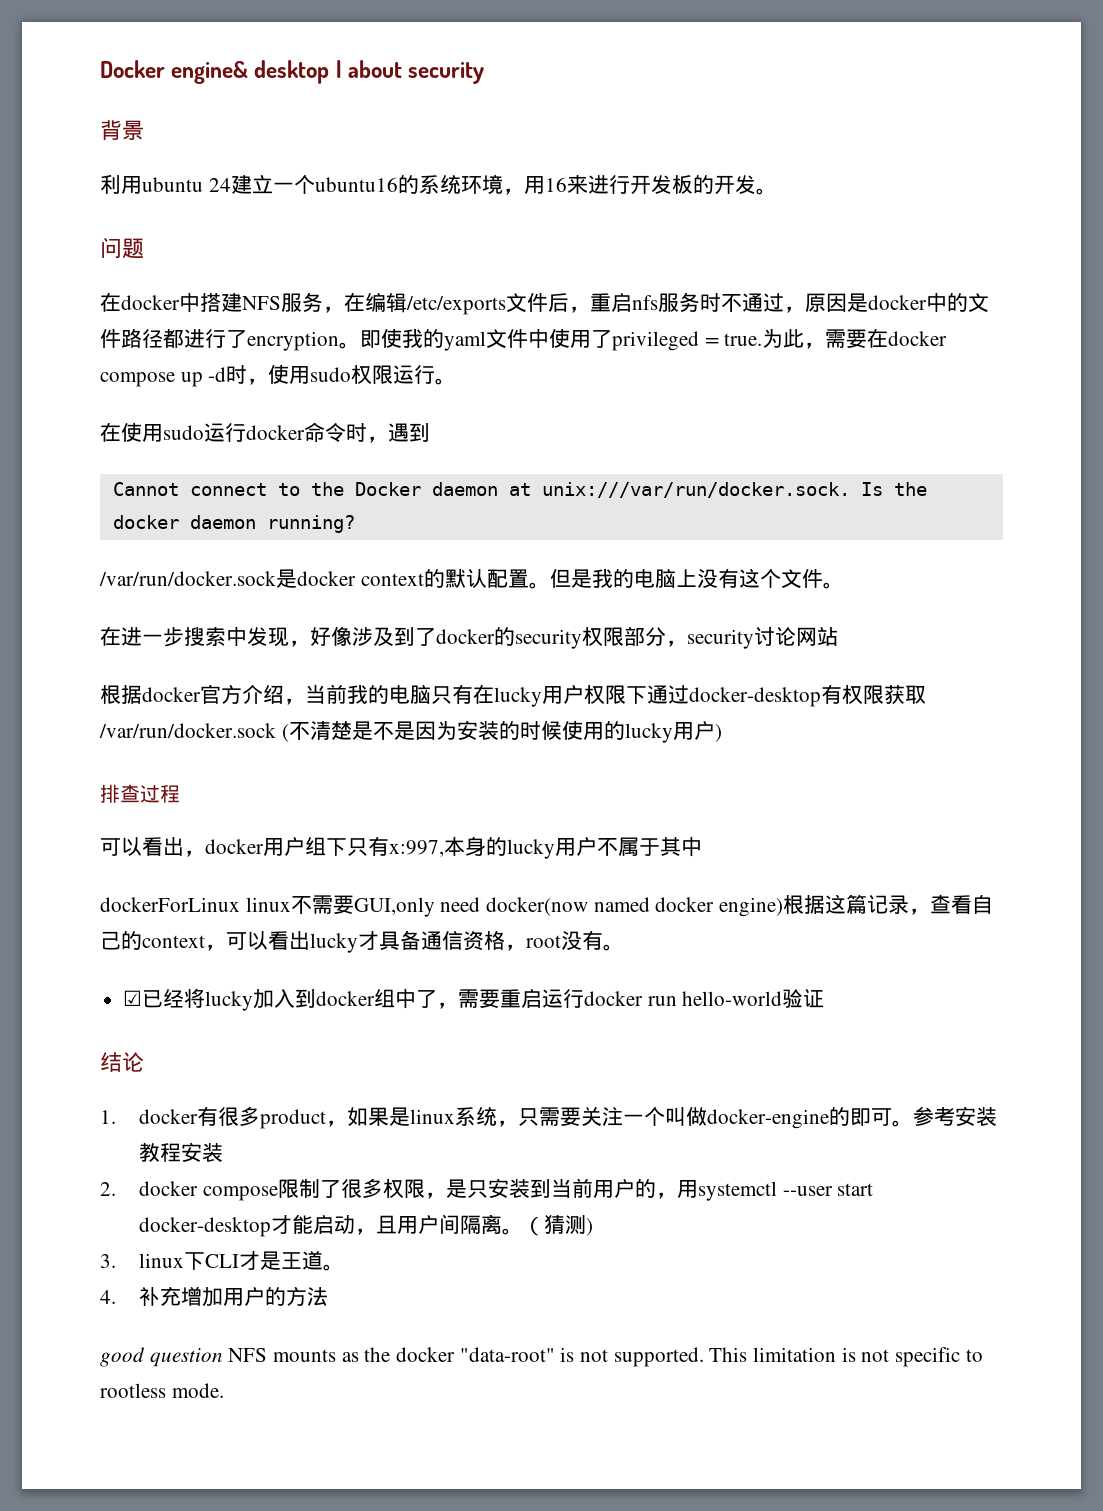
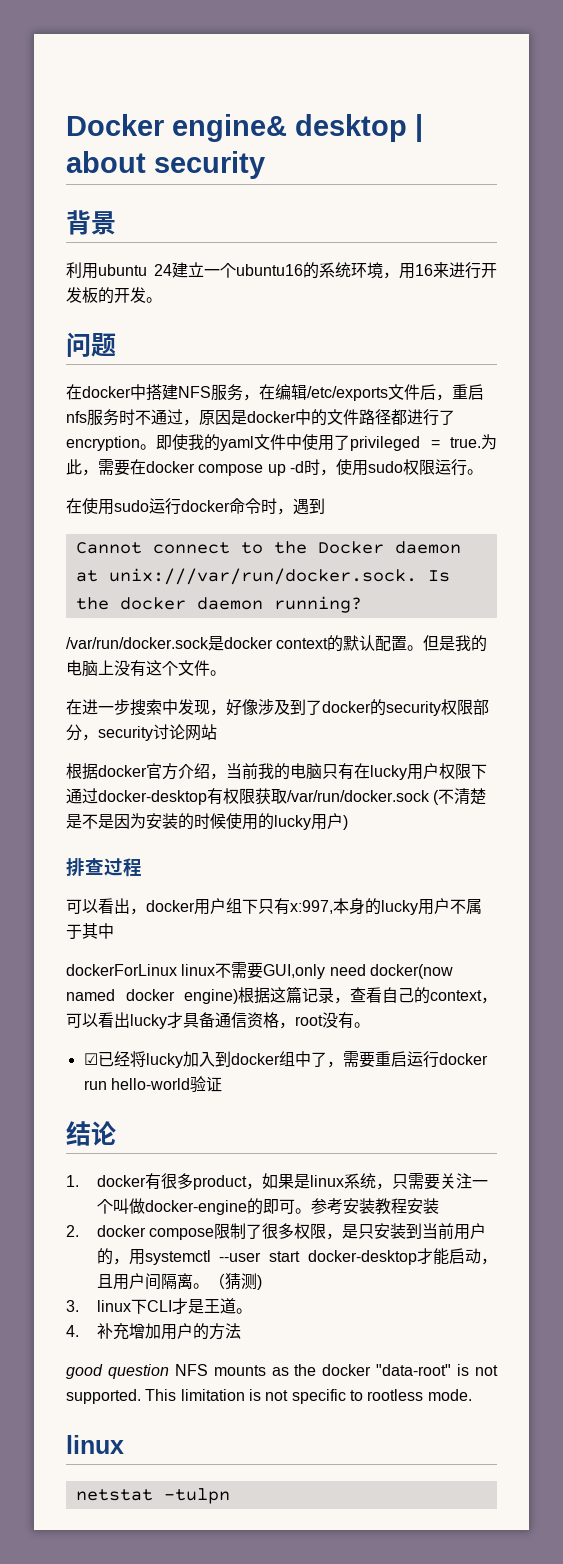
  This limitation is not specific to rootless mode.
+ linux
+ netstat -tulpn

